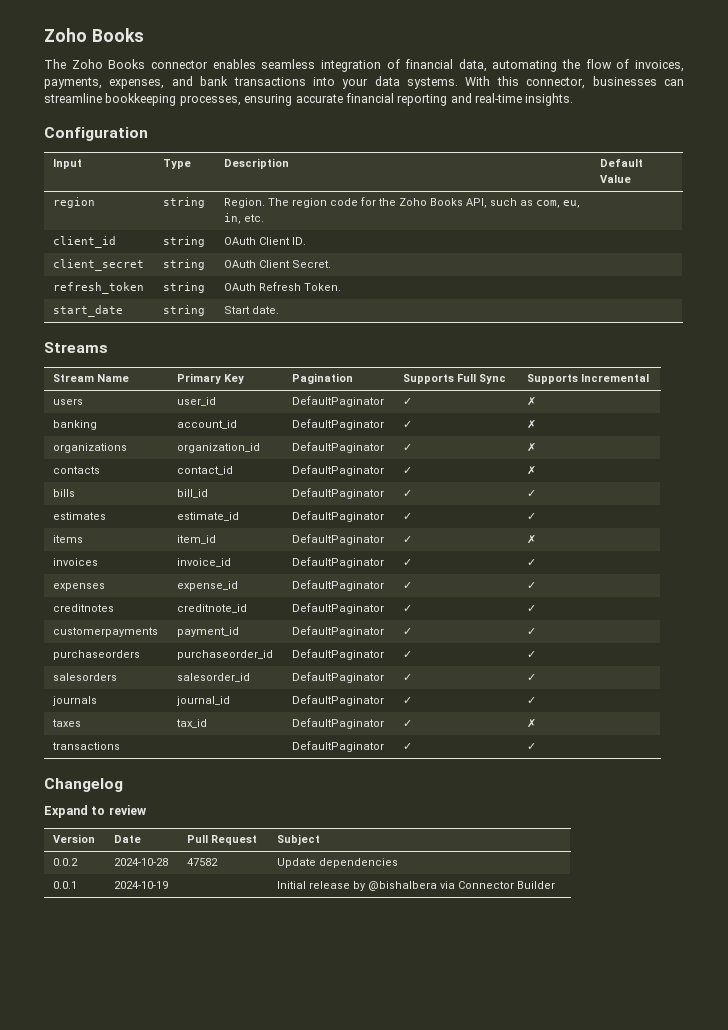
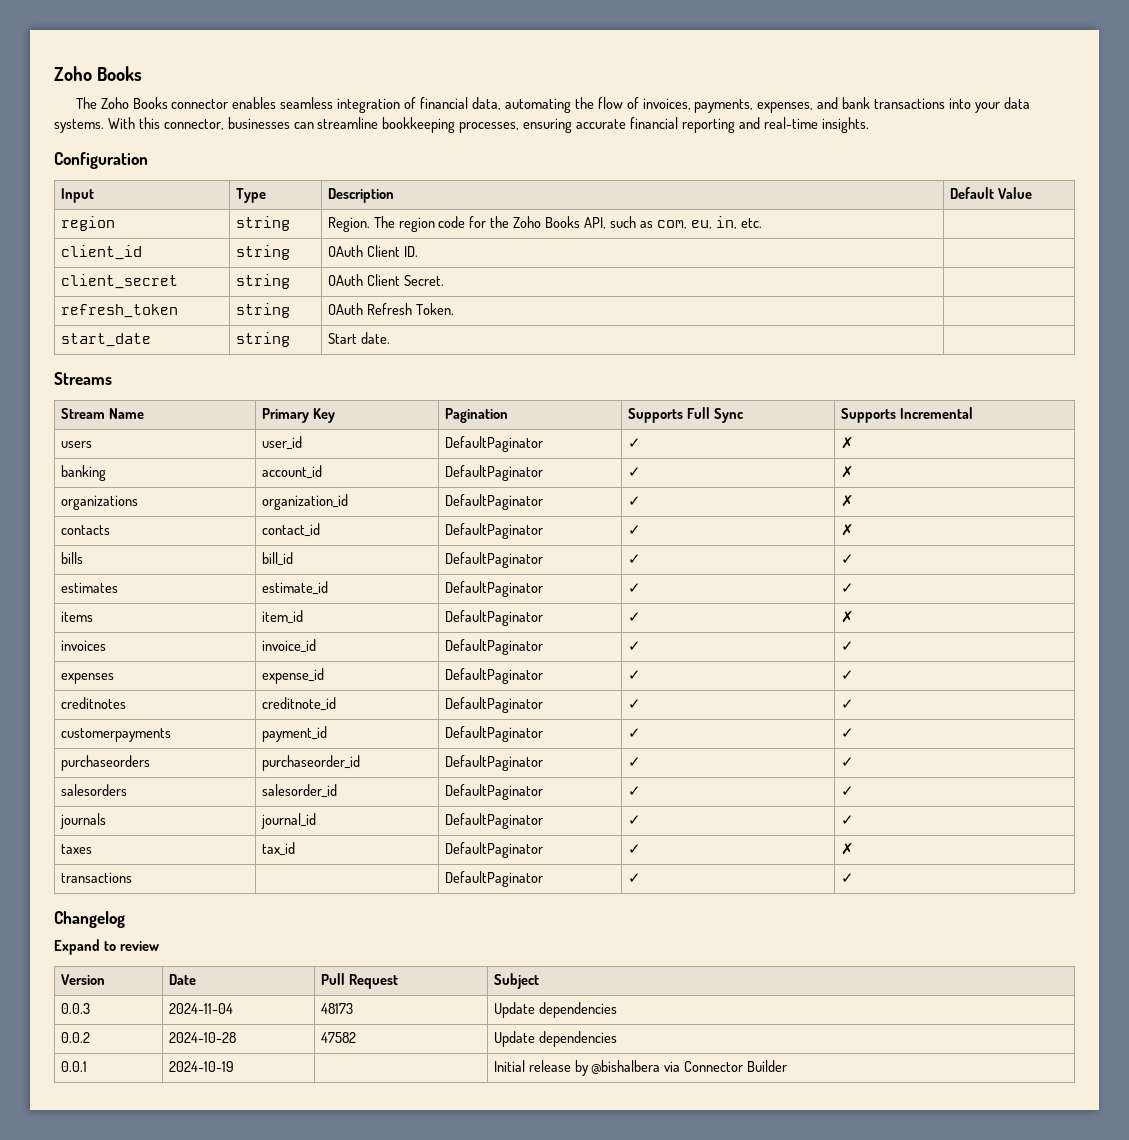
+ 0.0.3 | 2024-11-04 | 48173 | Update dependencies

